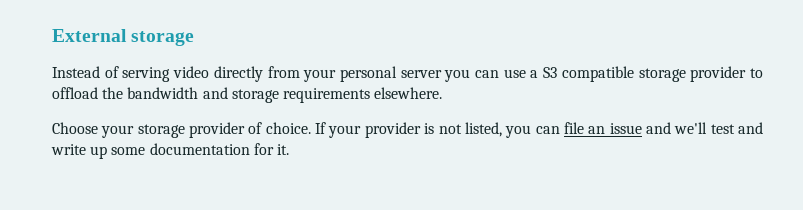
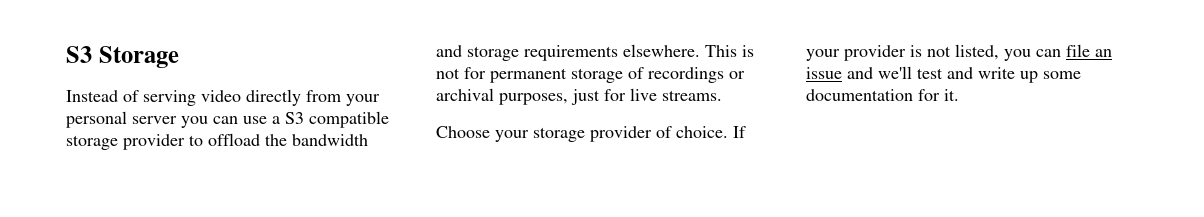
- External storage
+ S3 Storage
+ This is not for permanent storage of recordings or archival purposes, just for live streams.

